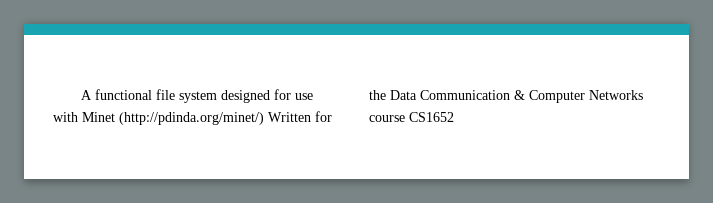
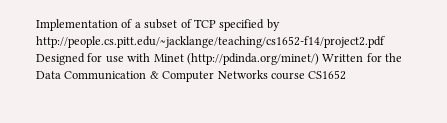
- A functional file system designed for use with Minet (http://pdinda.org/minet/) Written for the Data Communication & Computer Networks course CS1652
+ Implementation of a subset of TCP specified by http://people.cs.pitt.edu/~jacklange/teaching/cs1652-f14/project2.pdf Designed for use with Minet (http://pdinda.org/minet/) Written for the Data Communication & Computer Networks course CS1652

